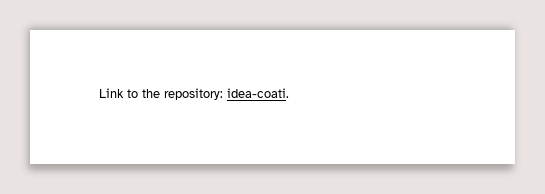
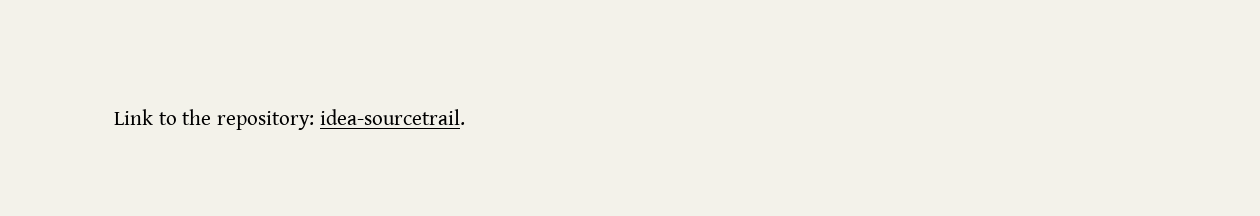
- Link to the repository: idea-coati.
+ Link to the repository: idea-sourcetrail.

